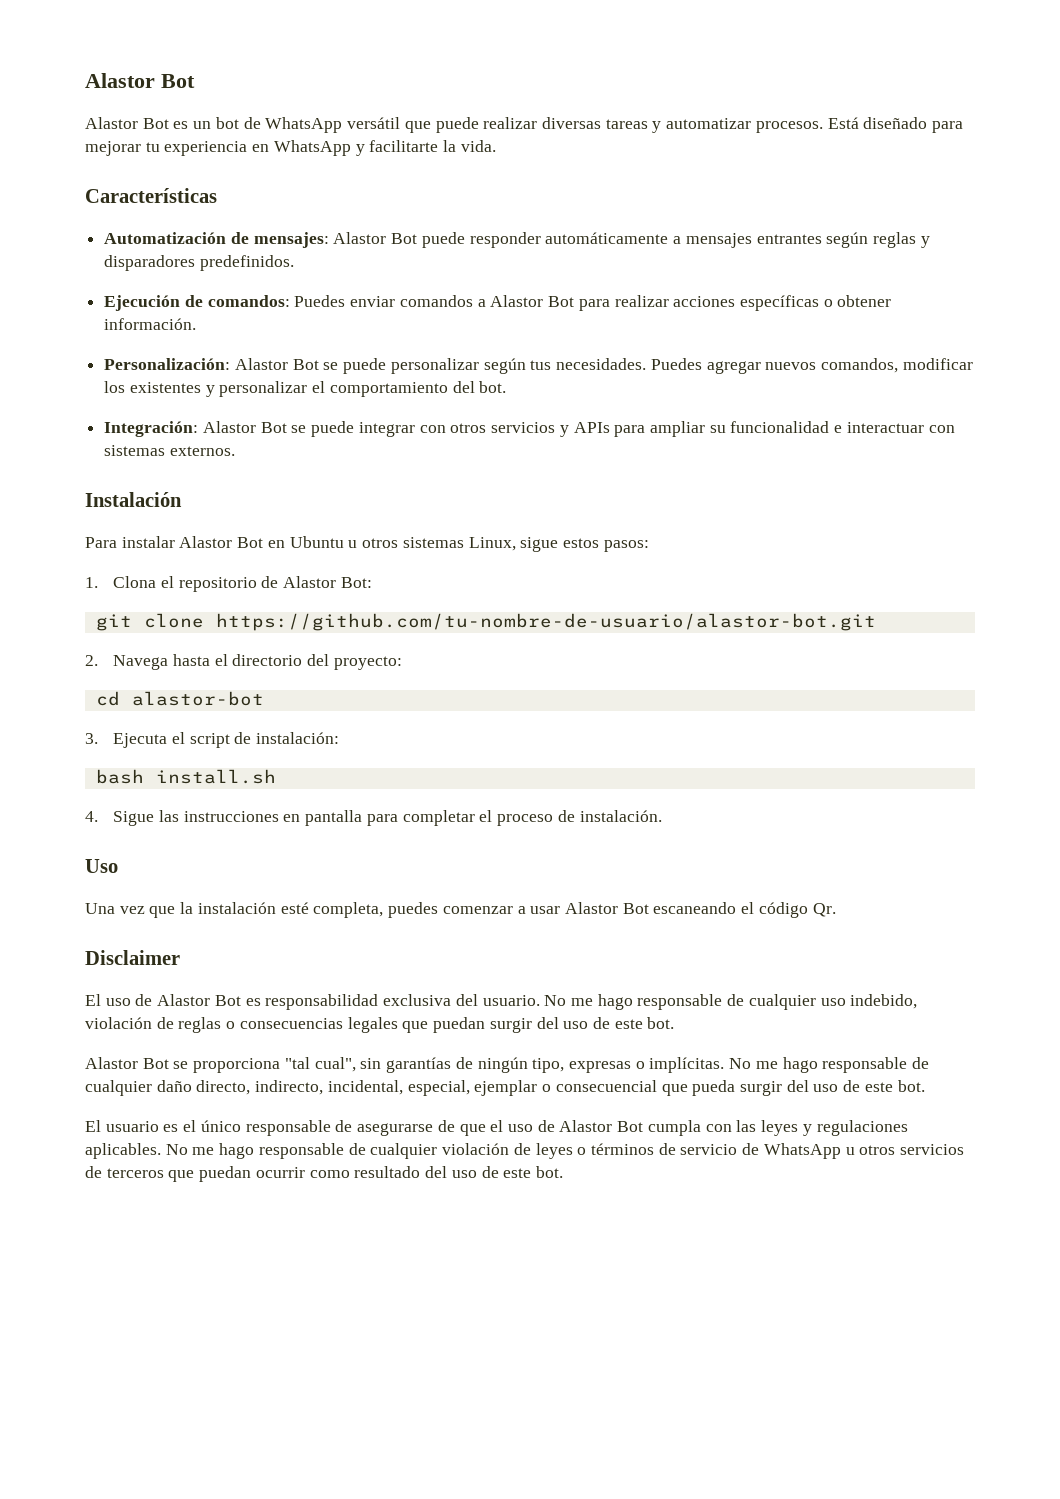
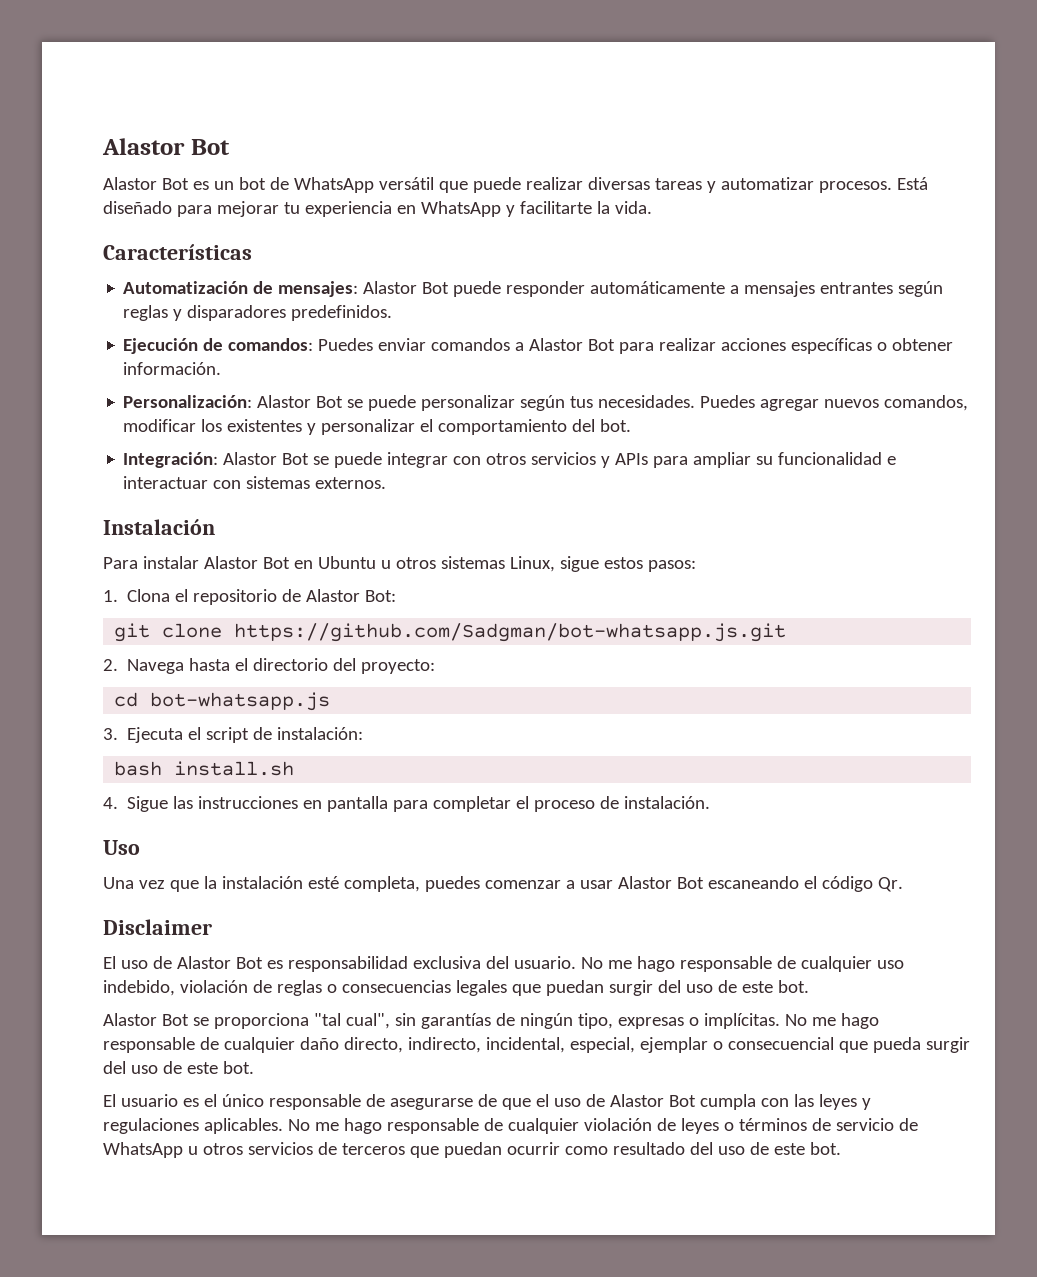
- git clone https://github.com/tu-nombre-de-usuario/alastor-bot.git
+ git clone https://github.com/Sadgman/bot-whatsapp.js.git
- cd alastor-bot
+ cd bot-whatsapp.js

